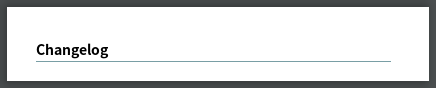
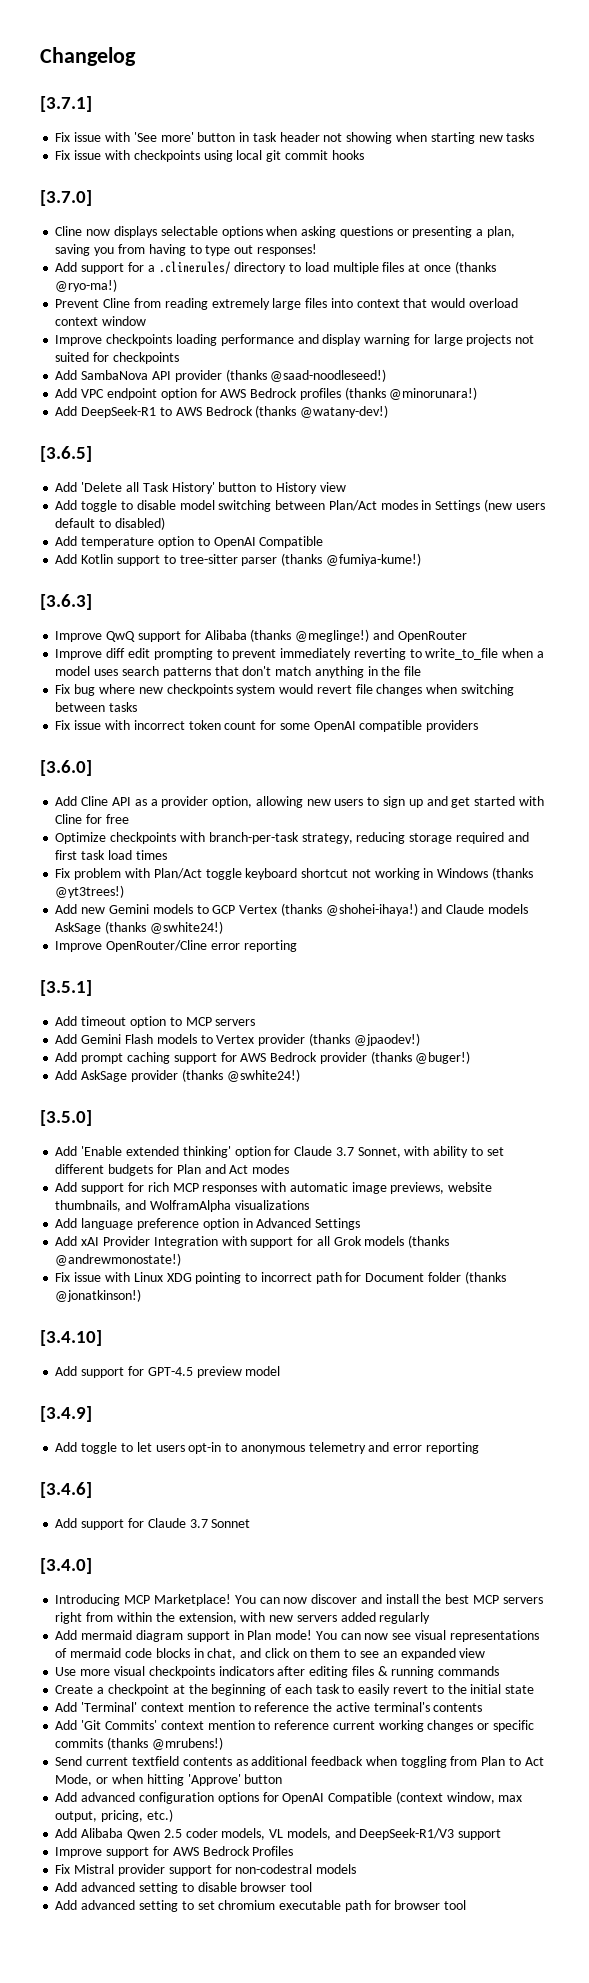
+ [3.7.1]
+ Fix issue with 'See more' button in task header not showing when starting new tasks
+ Fix issue with checkpoints using local git commit hooks
+ [3.7.0]
+ Cline now displays selectable options when asking questions or presenting a plan, saving you from having to type out responses!
+ Add support for a .clinerules/ directory to load multiple files at once (thanks @ryo-ma!)
+ Prevent Cline from reading extremely large files into context that would overload context window
+ Improve checkpoints loading performance and display warning for large projects not suited for checkpoints
+ Add SambaNova API provider (thanks @saad-noodleseed!)
+ Add VPC endpoint option for AWS Bedrock profiles (thanks @minorunara!)
+ Add DeepSeek-R1 to AWS Bedrock (thanks @watany-dev!)
+ [3.6.5]
+ Add 'Delete all Task History' button to History view
+ Add toggle to disable model switching between Plan/Act modes in Settings (new users default to disabled)
+ Add temperature option to OpenAI Compatible
+ Add Kotlin support to tree-sitter parser (thanks @fumiya-kume!)
+ [3.6.3]
+ Improve QwQ support for Alibaba (thanks @meglinge!) and OpenRouter
+ Improve diff edit prompting to prevent immediately reverting to write_to_file when a model uses search patterns that don't match anything in the file
+ Fix bug where new checkpoints system would revert file changes when switching between tasks
+ Fix issue with incorrect token count for some OpenAI compatible providers
+ [3.6.0]
+ Add Cline API as a provider option, allowing new users to sign up and get started with Cline for free
+ Optimize checkpoints with branch-per-task strategy, reducing storage required and first task load times
+ Fix problem with Plan/Act toggle keyboard shortcut not working in Windows (thanks @yt3trees!)
+ Add new Gemini models to GCP Vertex (thanks @shohei-ihaya!) and Claude models AskSage (thanks @swhite24!)
+ Improve OpenRouter/Cline error reporting
+ [3.5.1]
+ Add timeout option to MCP servers
+ Add Gemini Flash models to Vertex provider (thanks @jpaodev!)
+ Add prompt caching support for AWS Bedrock provider (thanks @buger!)
+ Add AskSage provider (thanks @swhite24!)
+ [3.5.0]
+ Add 'Enable extended thinking' option for Claude 3.7 Sonnet, with ability to set different budgets for Plan and Act modes
+ Add support for rich MCP responses with automatic image previews, website thumbnails, and WolframAlpha visualizations
+ Add language preference option in Advanced Settings
+ Add xAI Provider Integration with support for all Grok models (thanks @andrewmonostate!)
+ Fix issue with Linux XDG pointing to incorrect path for Document folder (thanks @jonatkinson!)
+ [3.4.10]
+ Add support for GPT-4.5 preview model
+ [3.4.9]
+ Add toggle to let users opt-in to anonymous telemetry and error reporting
+ [3.4.6]
+ Add support for Claude 3.7 Sonnet
+ [3.4.0]
+ Introducing MCP Marketplace! You can now discover and install the best MCP servers right from within the extension, with new servers added regularly
+ Add mermaid diagram support in Plan mode! You can now see visual representations of mermaid code blocks in chat, and click on them to see an expanded view
+ Use more visual checkpoints indicators after editing files & running commands
+ Create a checkpoint at the beginning of each task to easily revert to the initial state
+ Add 'Terminal' context mention to reference the active terminal's contents
+ Add 'Git Commits' context mention to reference current working changes or specific commits (thanks @mrubens!)
+ Send current textfield contents as additional feedback when toggling from Plan to Act Mode, or when hitting 'Approve' button
+ Add advanced configuration options for OpenAI Compatible (context window, max output, pricing, etc.)
+ Add Alibaba Qwen 2.5 coder models, VL models, and DeepSeek-R1/V3 support
+ Improve support for AWS Bedrock Profiles
+ Fix Mistral provider support for non-codestral models
+ Add advanced setting to disable browser tool
+ Add advanced setting to set chromium executable path for browser tool

